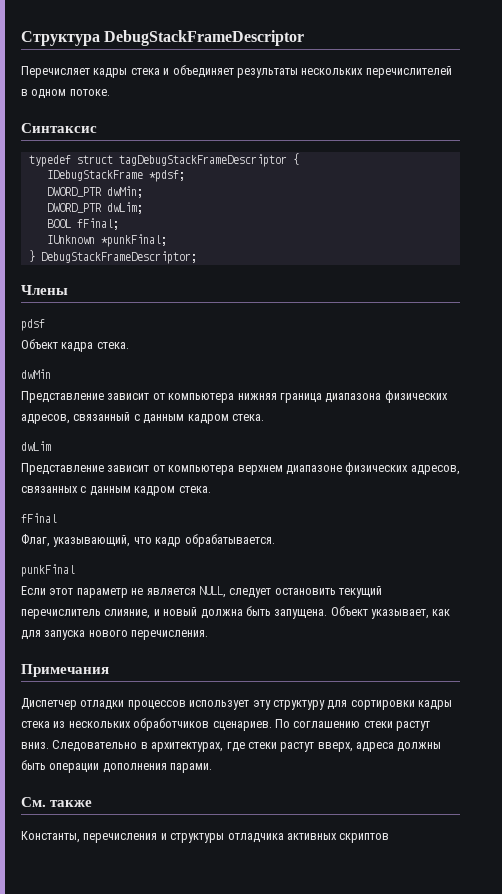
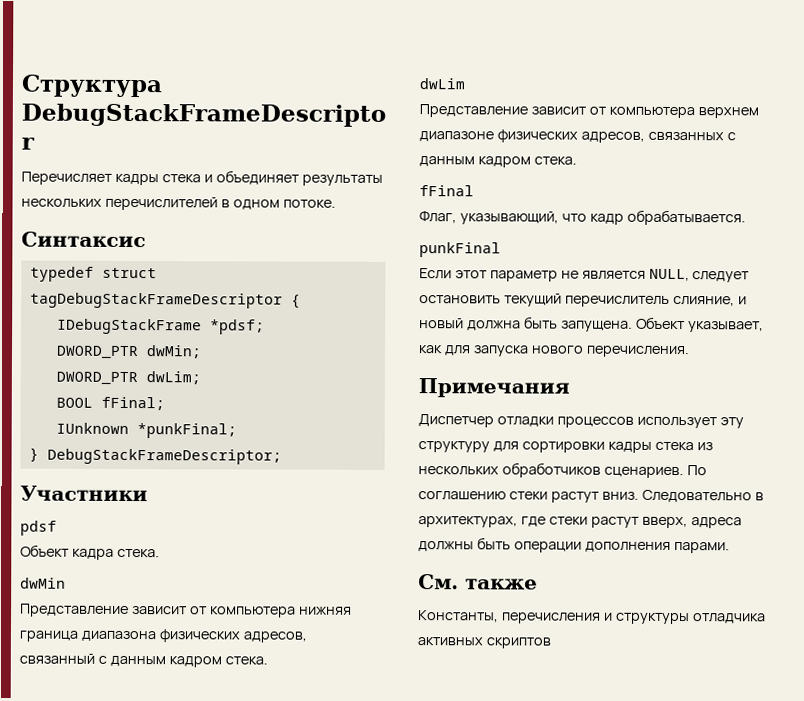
- Члены
+ Участники

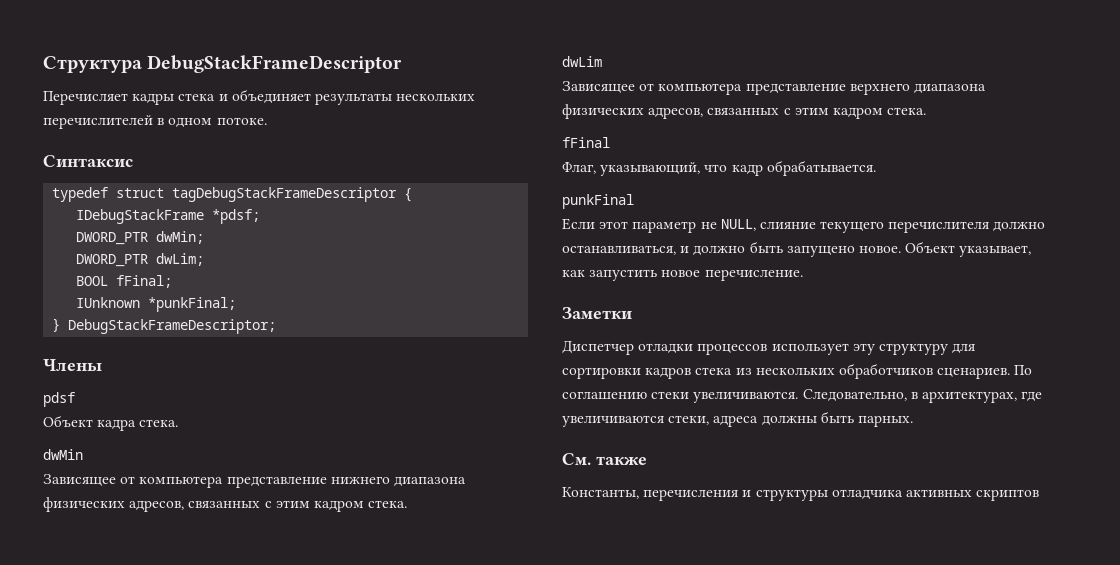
- Участники
+ Члены
- Представление зависит от компьютера нижняя граница диапазона физических адресов, связанный с данным кадром стека.
+ Зависящее от компьютера представление нижнего диапазона физических адресов, связанных с этим кадром стека.
  dwLim
- Представление зависит от компьютера верхнем диапазоне физических адресов, связанных с данным кадром стека.
+ Зависящее от компьютера представление верхнего диапазона физических адресов, связанных с этим кадром стека.
- Если этот параметр не является NULL, следует остановить текущий перечислитель слияние, и новый должна быть запущена. Объект указывает, как для запуска нового перечисления.
- Примечания
+ Если этот параметр не NULL, слияние текущего перечислителя должно останавливаться, и должно быть запущено новое. Объект указывает, как запустить новое перечисление.
+ Заметки
- Диспетчер отладки процессов использует эту структуру для сортировки кадры стека из нескольких обработчиков сценариев.
+ Диспетчер отладки процессов использует эту структуру для сортировки кадров стека из нескольких обработчиков сценариев.
- По соглашению стеки растут вниз. Следовательно в архитектурах, где стеки растут вверх, адреса должны быть операции дополнения парами.
+ По соглашению стеки увеличиваются. Следовательно, в архитектурах, где увеличиваются стеки, адреса должны быть парных.

